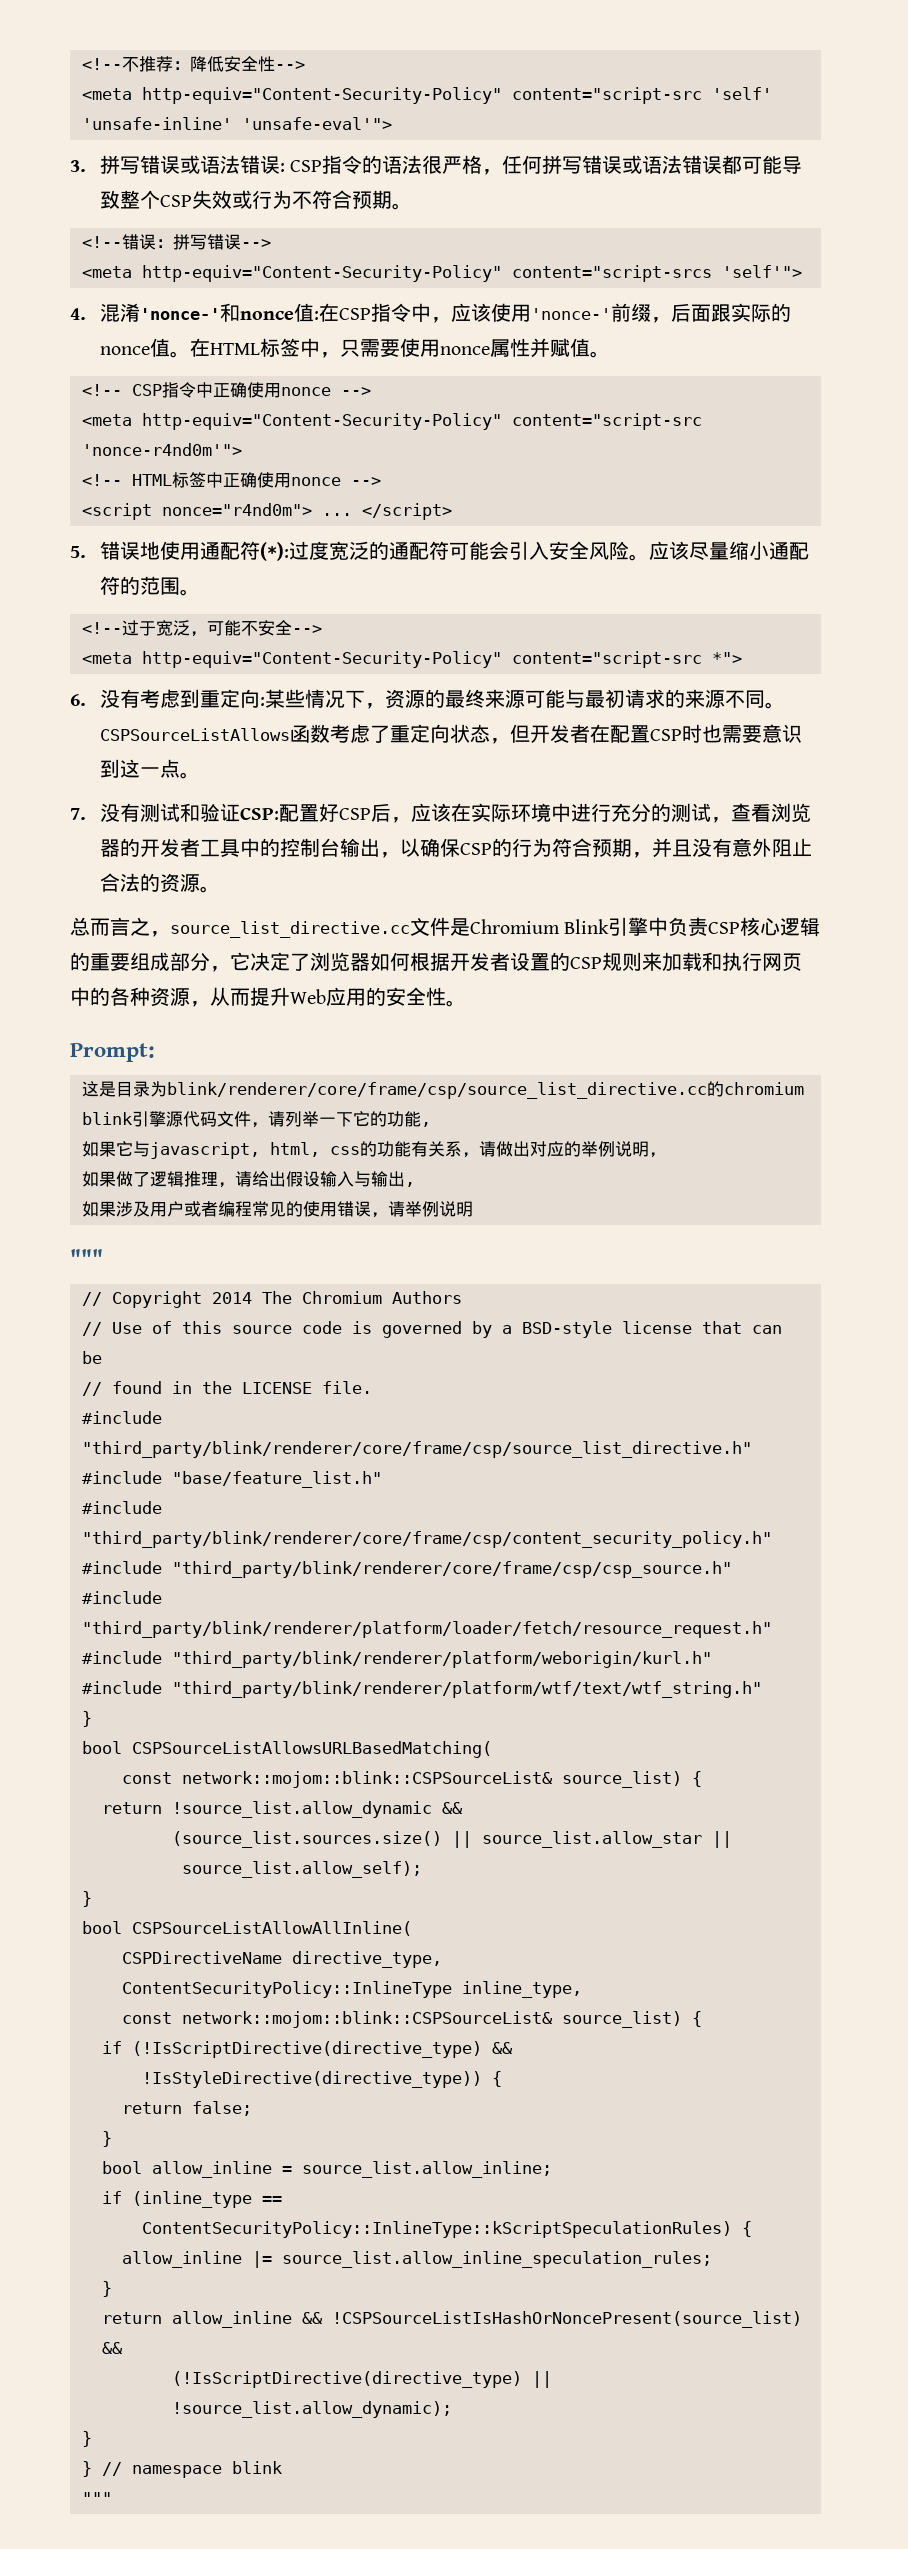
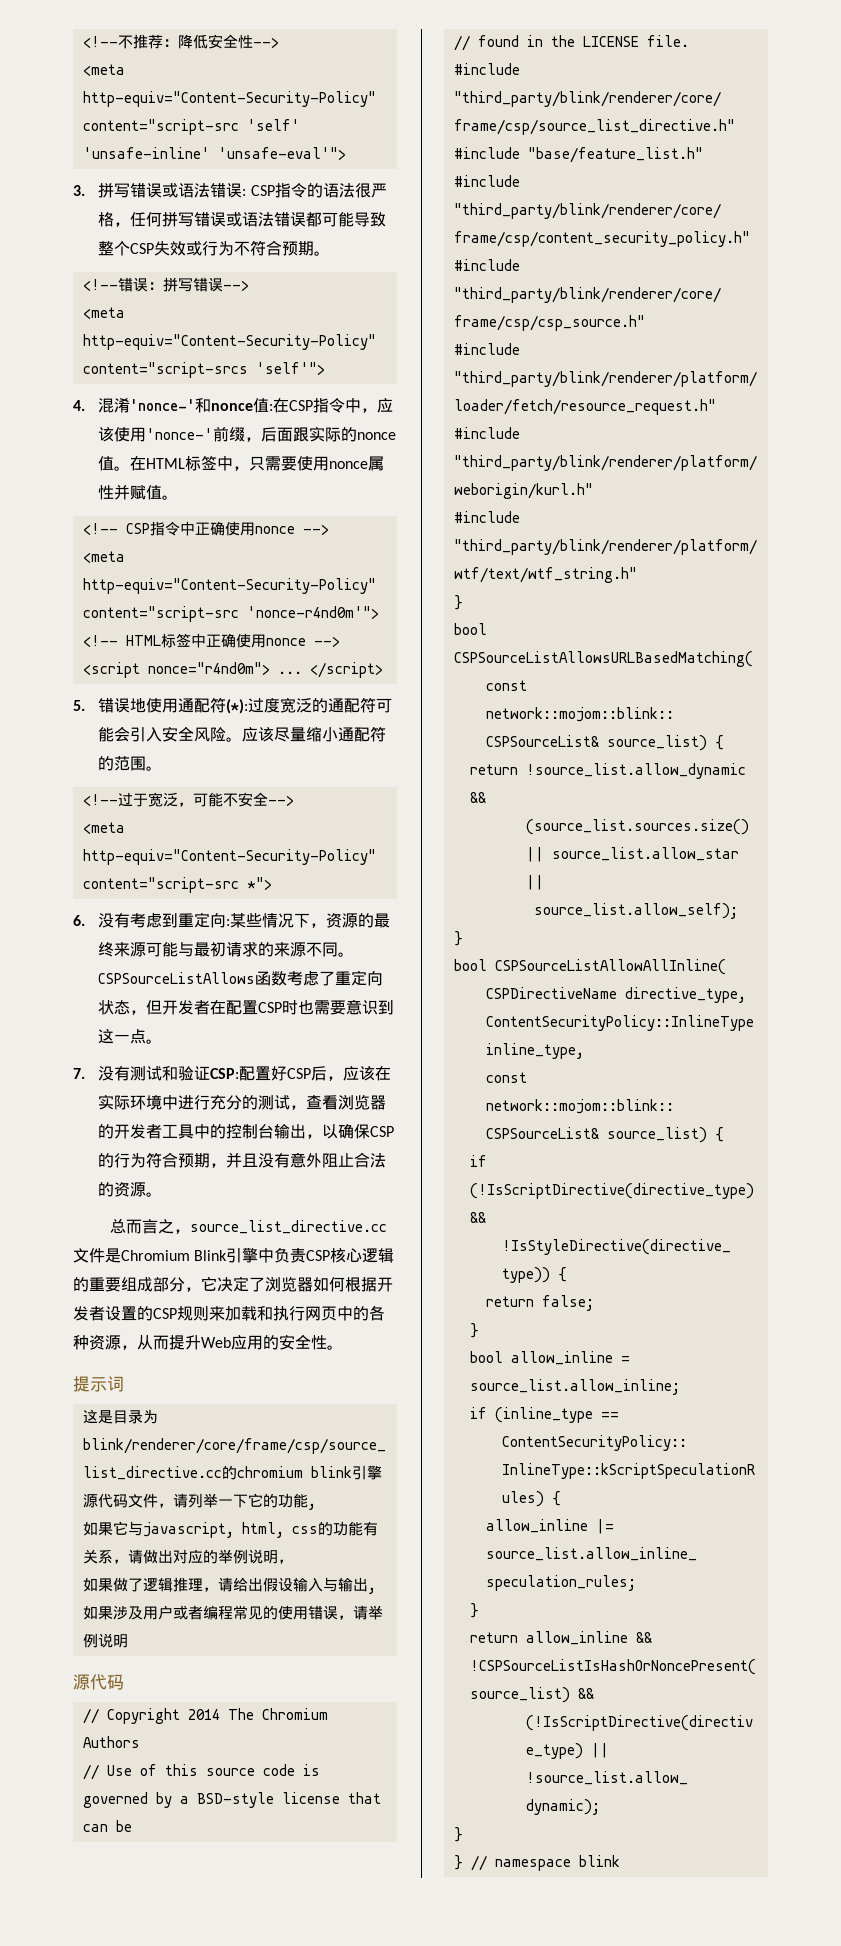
- Prompt:
+ 提示词
  如果涉及用户或者编程常见的使用错误，请举例说明
- """
+ 源代码
  } // namespace blink
- """

